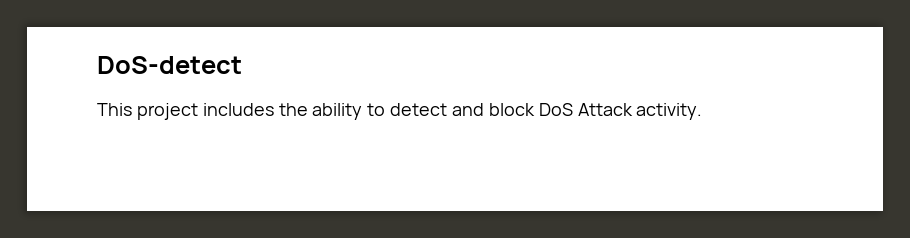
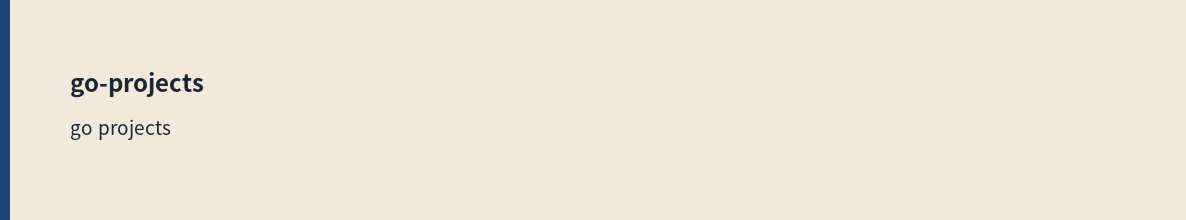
- DoS-detect
- This project includes the ability to detect and block DoS Attack activity.
+ go-projects
+ go projects

